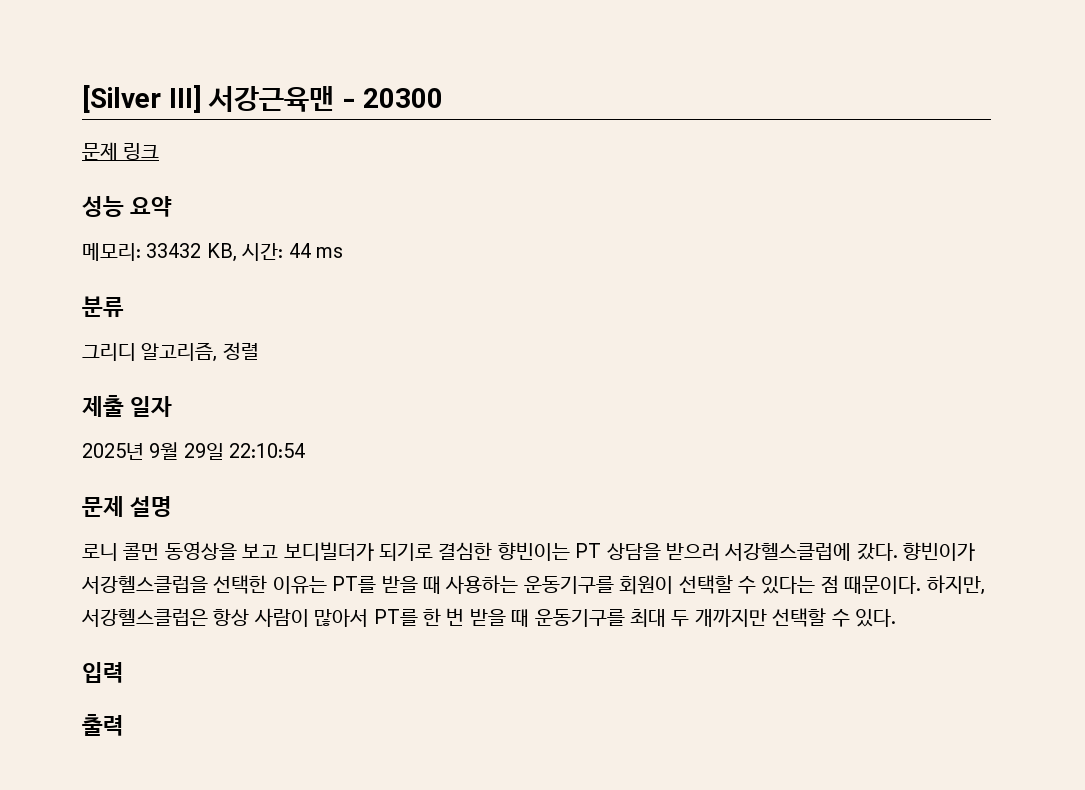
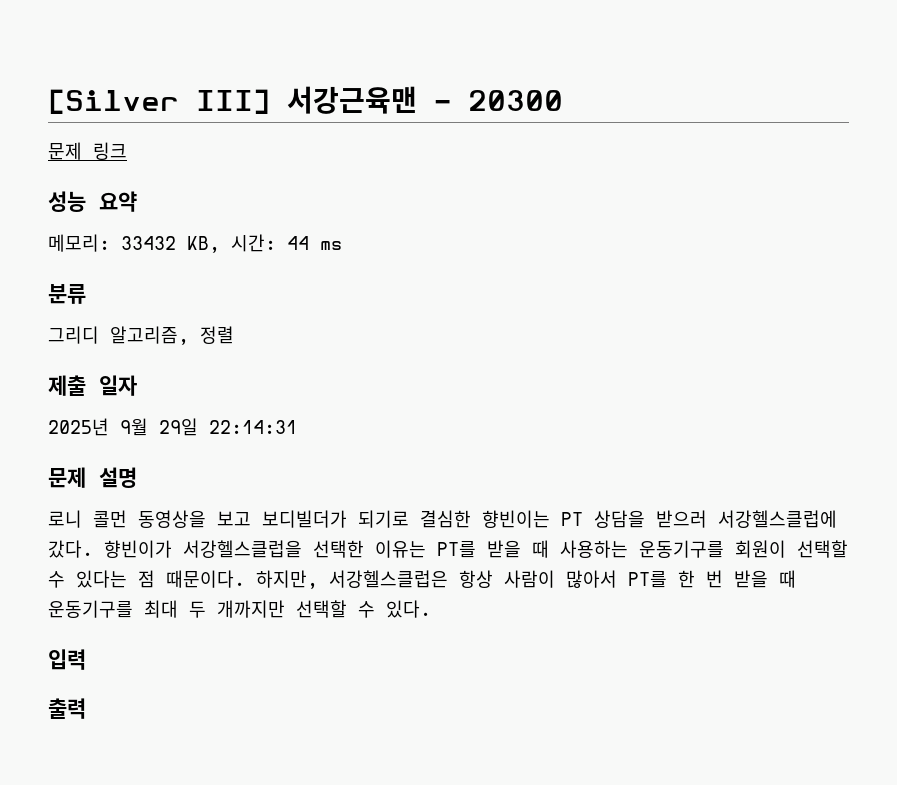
- 2025년 9월 29일 22:10:54
+ 2025년 9월 29일 22:14:31

